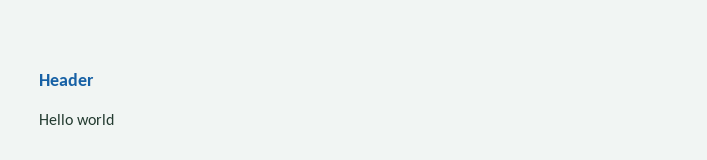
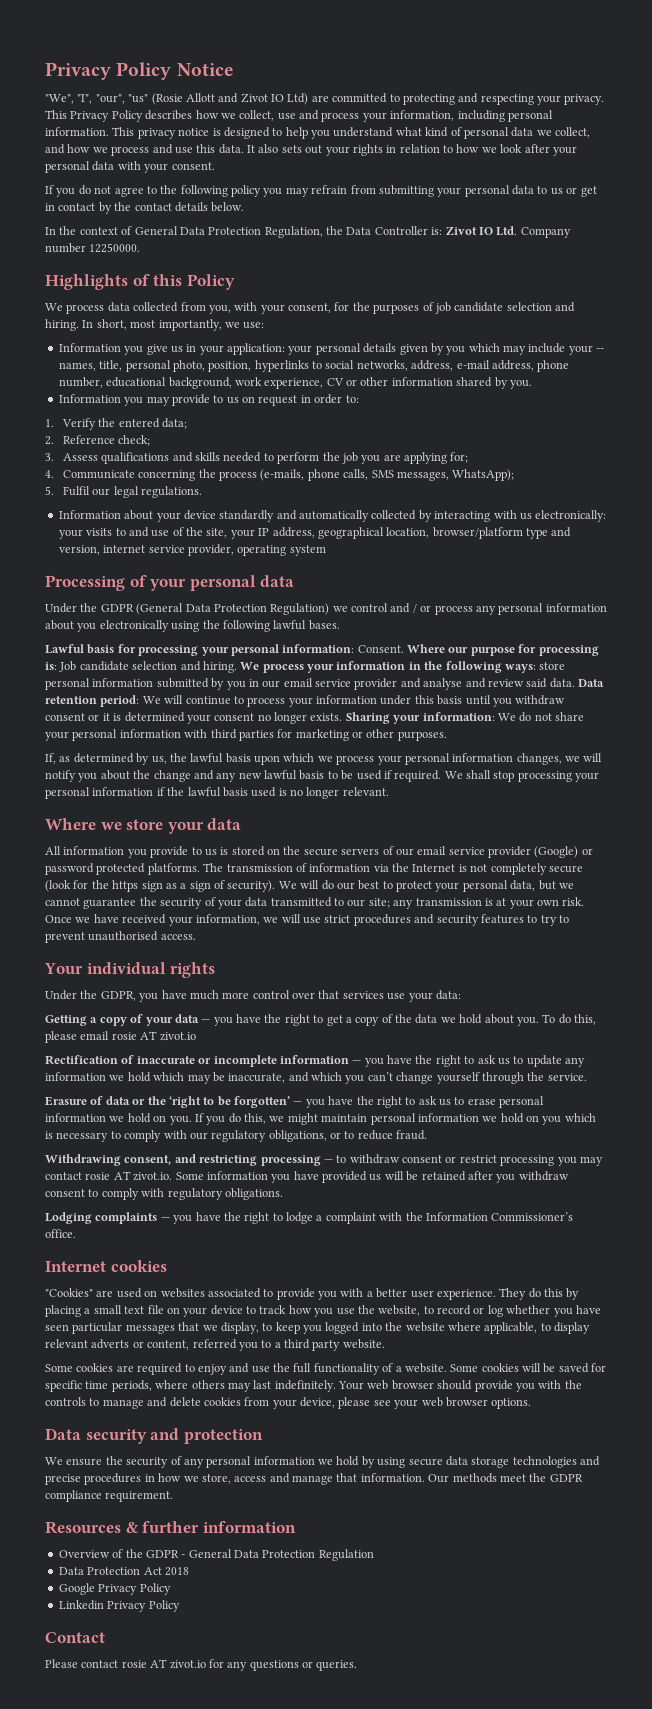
- Header
- Hello world
+ Privacy Policy Notice
+ "We", "I", "our", "us" (Rosie Allott and Zivot IO Ltd) are committed to protecting and respecting your privacy. This Privacy Policy describes how we collect, use and process your information, including personal information. This privacy notice is designed to help you understand what kind of personal data we collect, and how we process and use this data. It also sets out your rights in relation to how we look after your personal data with your consent.
+ If you do not agree to the following policy you may refrain from submitting your personal data to us or get in contact by the contact details below.
+ In the context of General Data Protection Regulation, the Data Controller is: Zivot IO Ltd. Company number 12250000.
+ Highlights of this Policy
+ We process data collected from you, with your consent, for the purposes of job candidate selection and hiring. In short, most importantly, we use:
+ Information you give us in your application: your personal details given by you which may include your -- names, title, personal photo, position, hyperlinks to social networks, address, e-mail address, phone number, educational background, work experience, CV or other information shared by you.
+ Information you may provide to us on request in order to:
+ 1. Verify the entered data;
+ 2. Reference check;
+ 3. Assess qualifications and skills needed to perform the job you are applying for;
+ 4. Communicate concerning the process (e-mails, phone calls, SMS messages, WhatsApp);
+ 5. Fulfil our legal regulations.
+ Information about your device standardly and automatically collected by interacting with us electronically: your visits to and use of the site, your IP address, geographical location, browser/platform type and version, internet service provider, operating system
+ Processing of your personal data
+ Under the GDPR (General Data Protection Regulation) we control and / or process any personal information about you electronically using the following lawful bases.
+ Lawful basis for processing your personal information: Consent. Where our purpose for processing is: Job candidate selection and hiring. We process your information in the following ways: store personal information submitted by you in our email service provider and analyse and review said data. Data retention period: We will continue to process your information under this basis until you withdraw consent or it is determined your consent no longer exists. Sharing your information: We do not share your personal information with third parties for marketing or other purposes.
+ If, as determined by us, the lawful basis upon which we process your personal information changes, we will notify you about the change and any new lawful basis to be used if required. We shall stop processing your personal information if the lawful basis used is no longer relevant.
+ Where we store your data
+ All information you provide to us is stored on the secure servers of our email service provider (Google) or password protected platforms. The transmission of information via the Internet is not completely secure (look for the https sign as a sign of security). We will do our best to protect your personal data, but we cannot guarantee the security of your data transmitted to our site; any transmission is at your own risk. Once we have received your information, we will use strict procedures and security features to try to prevent unauthorised access.
+ Your individual rights
+ Under the GDPR, you have much more control over that services use your data:
+ Getting a copy of your data — you have the right to get a copy of the data we hold about you. To do this, please email rosie AT zivot.io
+ Rectification of inaccurate or incomplete information — you have the right to ask us to update any information we hold which may be inaccurate, and which you can’t change yourself through the service.
+ Erasure of data or the ‘right to be forgotten’ — you have the right to ask us to erase personal information we hold on you. If you do this, we might maintain personal information we hold on you which is necessary to comply with our regulatory obligations, or to reduce fraud.
+ Withdrawing consent, and restricting processing — to withdraw consent or restrict processing you may contact rosie AT zivot.io. Some information you have provided us will be retained after you withdraw consent to comply with regulatory obligations.
+ Lodging complaints — you have the right to lodge a complaint with the Information Commissioner’s office.
+ Internet cookies
+ "Cookies" are used on websites associated to provide you with a better user experience. They do this by placing a small text file on your device to track how you use the website, to record or log whether you have seen particular messages that we display, to keep you logged into the website where applicable, to display relevant adverts or content, referred you to a third party website.
+ Some cookies are required to enjoy and use the full functionality of a website. Some cookies will be saved for specific time periods, where others may last indefinitely. Your web browser should provide you with the controls to manage and delete cookies from your device, please see your web browser options.
+ Data security and protection
+ We ensure the security of any personal information we hold by using secure data storage technologies and precise procedures in how we store, access and manage that information. Our methods meet the GDPR compliance requirement.
+ Resources & further information
+ Overview of the GDPR - General Data Protection Regulation
+ Data Protection Act 2018
+ Google Privacy Policy
+ Linkedin Privacy Policy
+ Contact
+ Please contact rosie AT zivot.io for any questions or queries.

